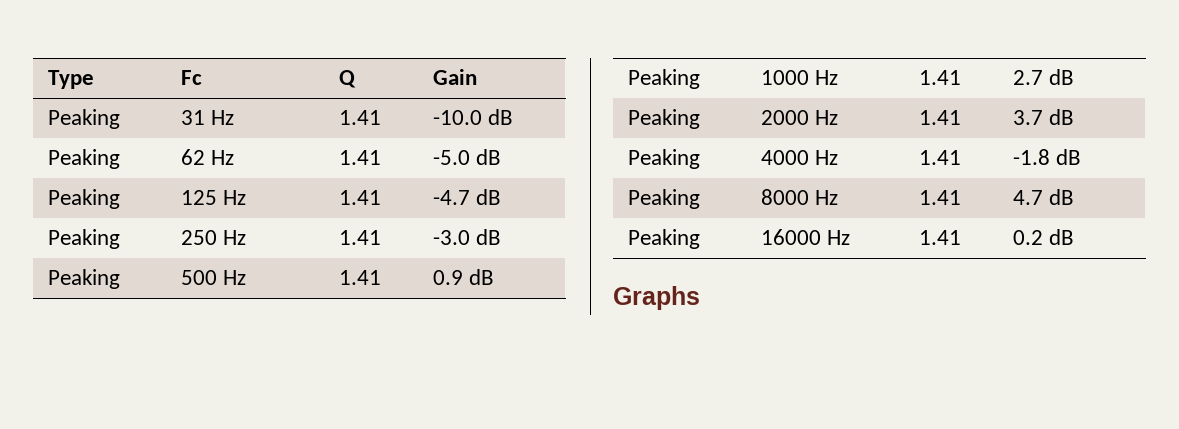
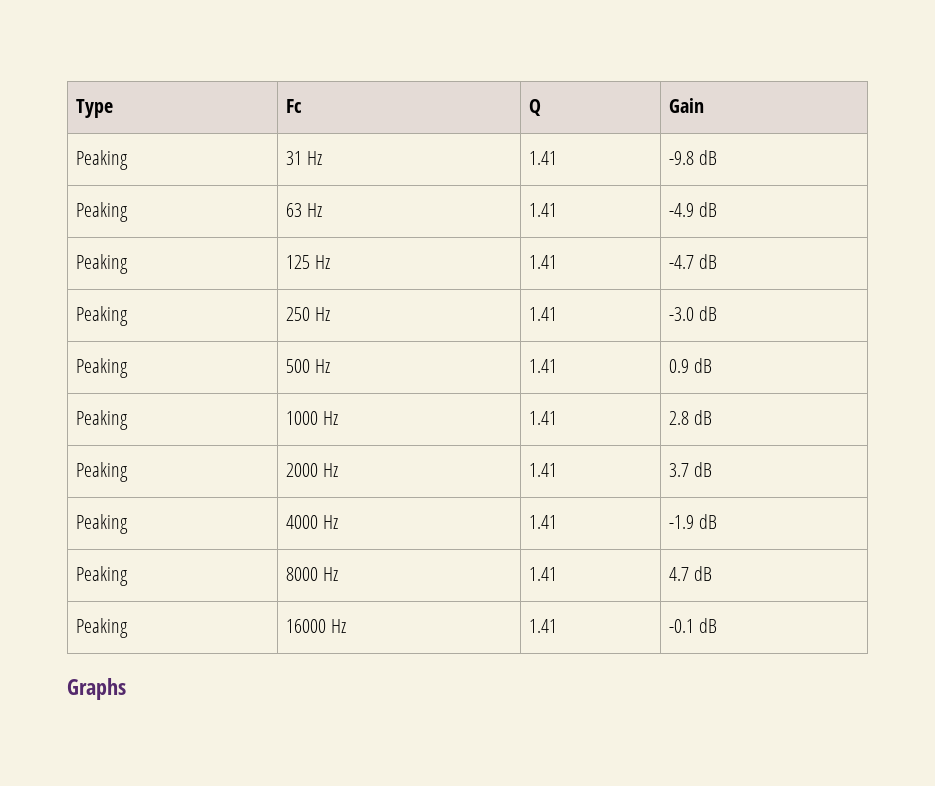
- Peaking | 31 Hz | 1.41 | -10.0 dB
- Peaking | 62 Hz | 1.41 | -5.0 dB
+ Peaking | 31 Hz | 1.41 | -9.8 dB
+ Peaking | 63 Hz | 1.41 | -4.9 dB
- Peaking | 1000 Hz | 1.41 | 2.7 dB
+ Peaking | 1000 Hz | 1.41 | 2.8 dB
- Peaking | 4000 Hz | 1.41 | -1.8 dB
+ Peaking | 4000 Hz | 1.41 | -1.9 dB
- Peaking | 16000 Hz | 1.41 | 0.2 dB
+ Peaking | 16000 Hz | 1.41 | -0.1 dB

